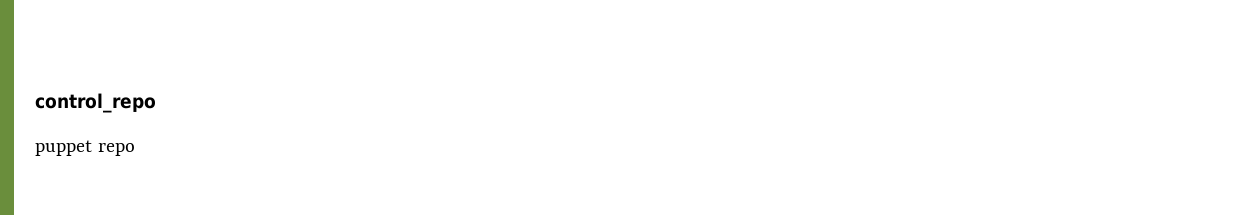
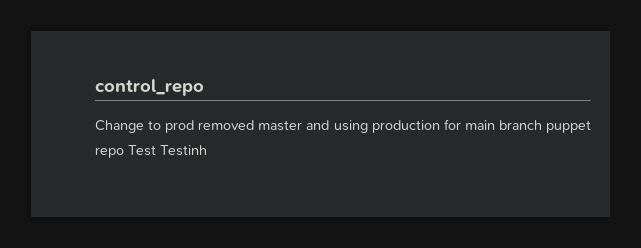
- puppet repo
+ Change to prod removed master and using production for main branch puppet repo Test Testinh

